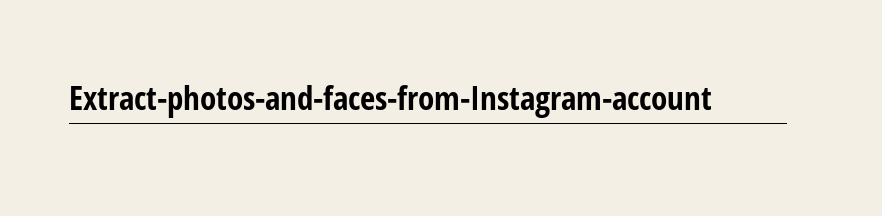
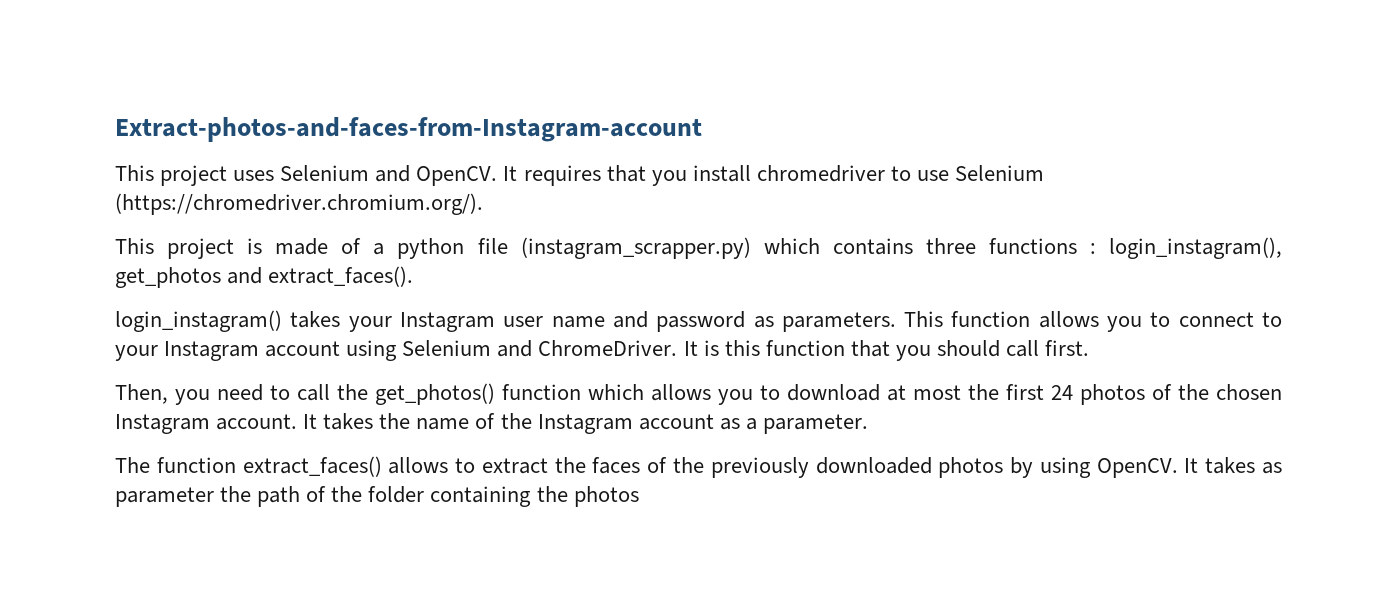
+ This project uses Selenium and OpenCV. It requires that you install chromedriver to use Selenium (https://chromedriver.chromium.org/).
+ This project is made of a python file (instagram_scrapper.py) which contains three functions : login_instagram(), get_photos and extract_faces().
+ login_instagram() takes your Instagram user name and password as parameters. This function allows you to connect to your Instagram account using Selenium and ChromeDriver. It is this function that you should call first.
+ Then, you need to call the get_photos() function which allows you to download at most the first 24 photos of the chosen Instagram account. It takes the name of the Instagram account as a parameter.
+ The function extract_faces() allows to extract the faces of the previously downloaded photos by using OpenCV. It takes as parameter the path of the folder containing the photos

